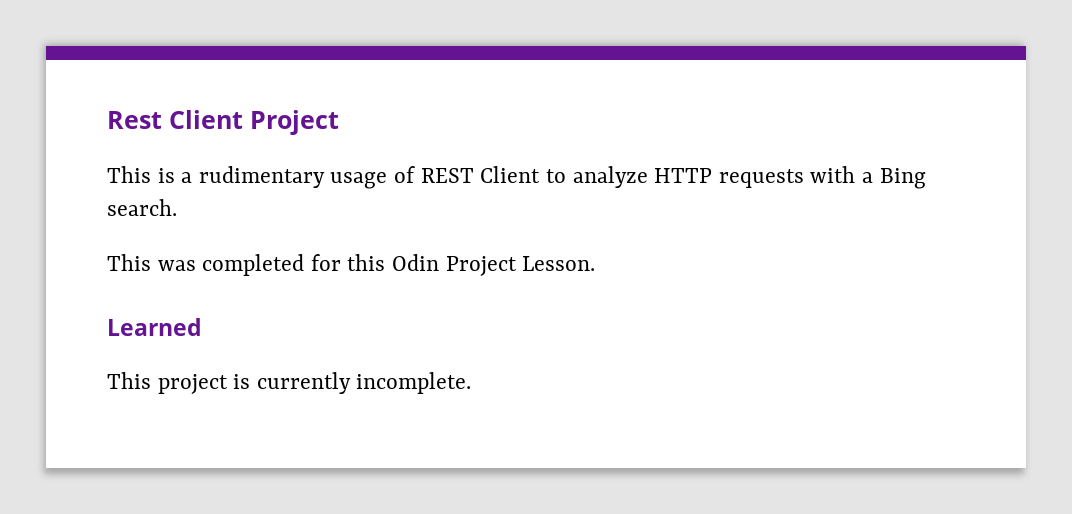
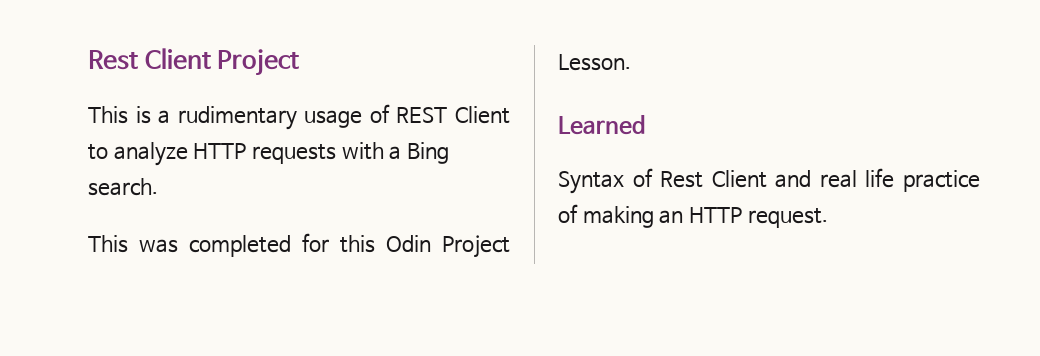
- This project is currently incomplete.
+ Syntax of Rest Client and real life practice of making an HTTP request.

